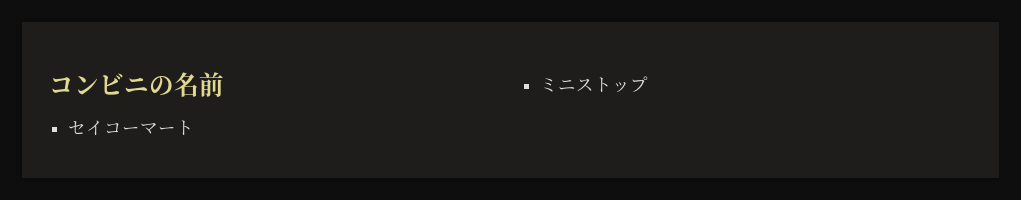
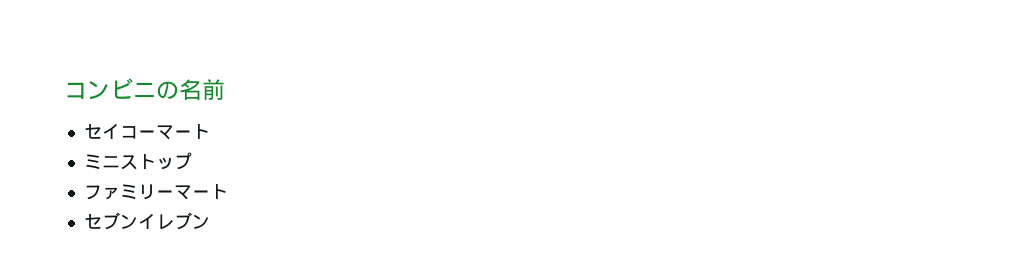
+ ファミリーマート
+ セブンイレブン

